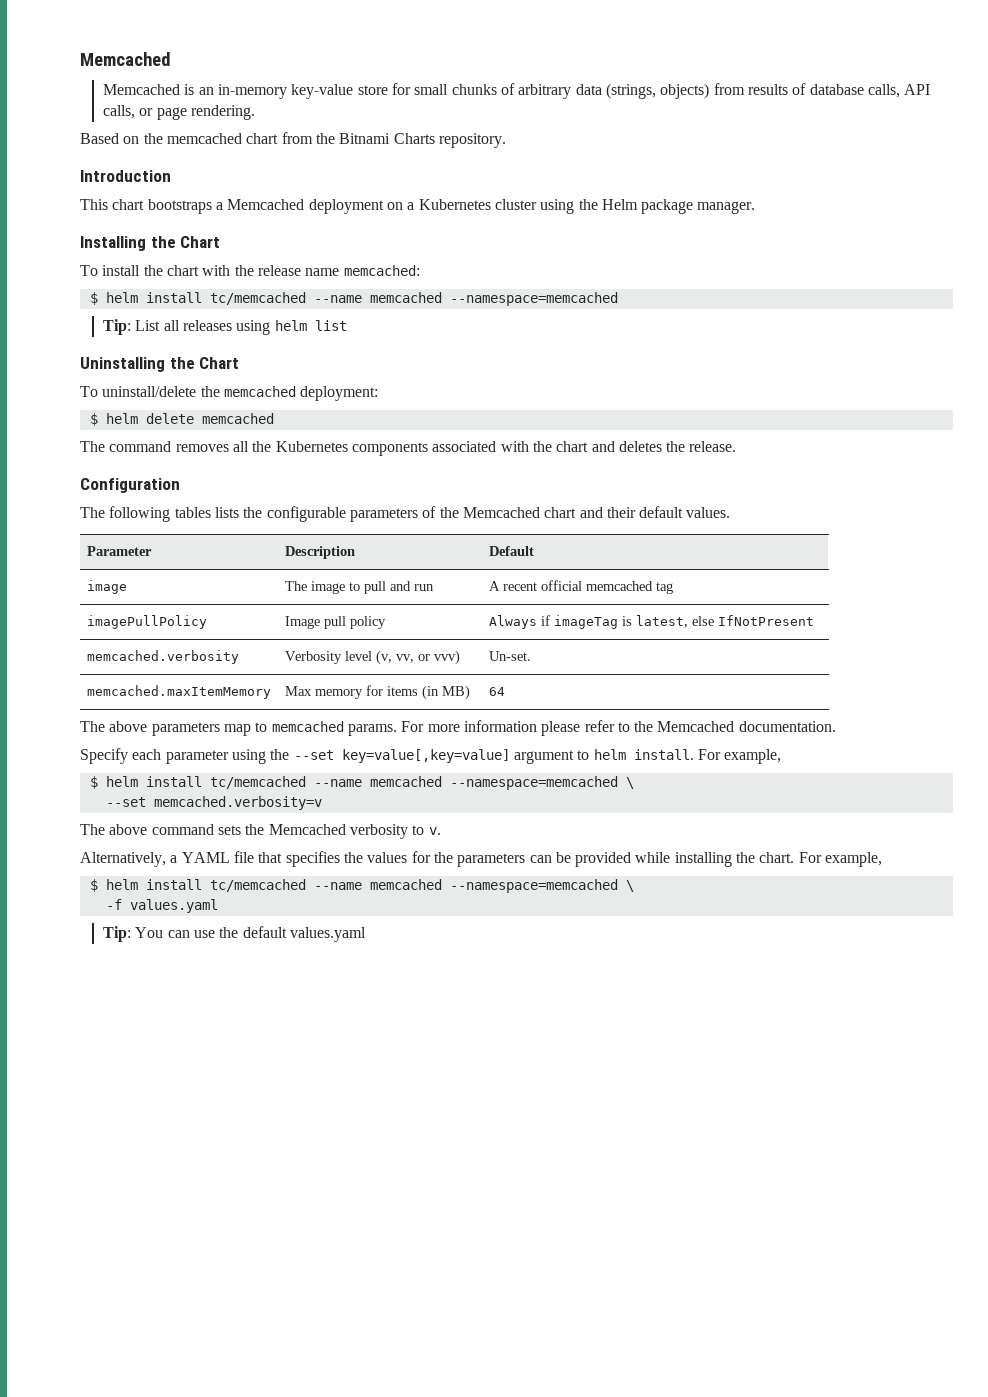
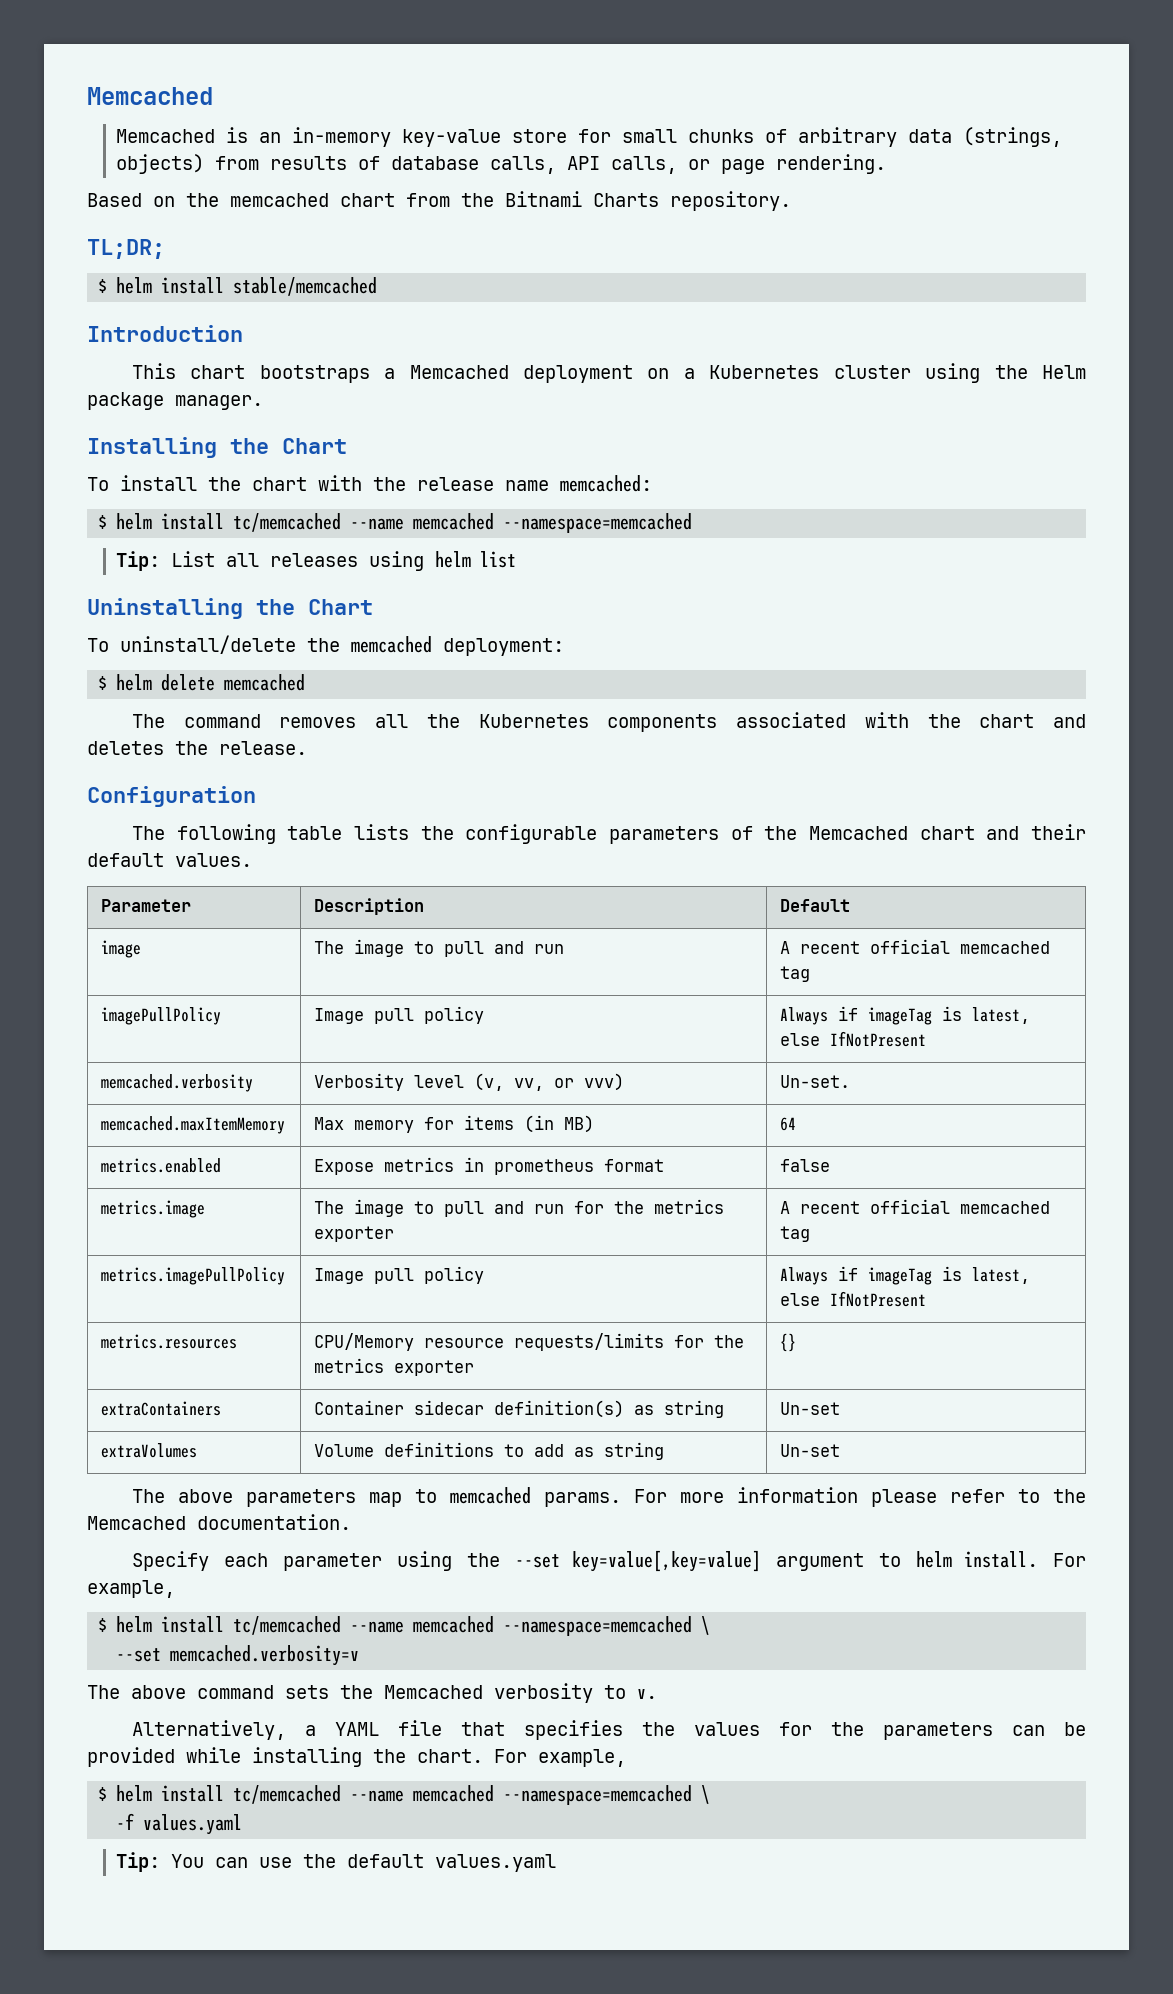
+ TL;DR;
+ $ helm install stable/memcached
- The following tables lists the configurable parameters of the Memcached chart and their default values.
+ The following table lists the configurable parameters of the Memcached chart and their default values.
+ metrics.enabled | Expose metrics in prometheus format | false
+ metrics.image | The image to pull and run for the metrics exporter | A recent official memcached tag
+ metrics.imagePullPolicy | Image pull policy | Always if imageTag is latest, else IfNotPresent
+ metrics.resources | CPU/Memory resource requests/limits for the metrics exporter | {}
+ extraContainers | Container sidecar definition(s) as string | Un-set
+ extraVolumes | Volume definitions to add as string | Un-set

